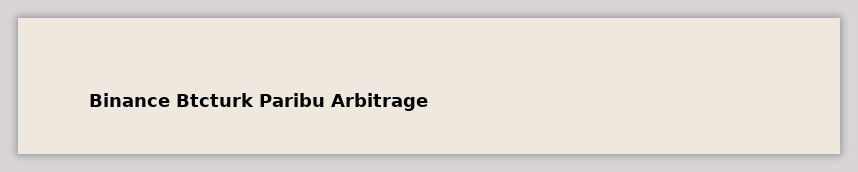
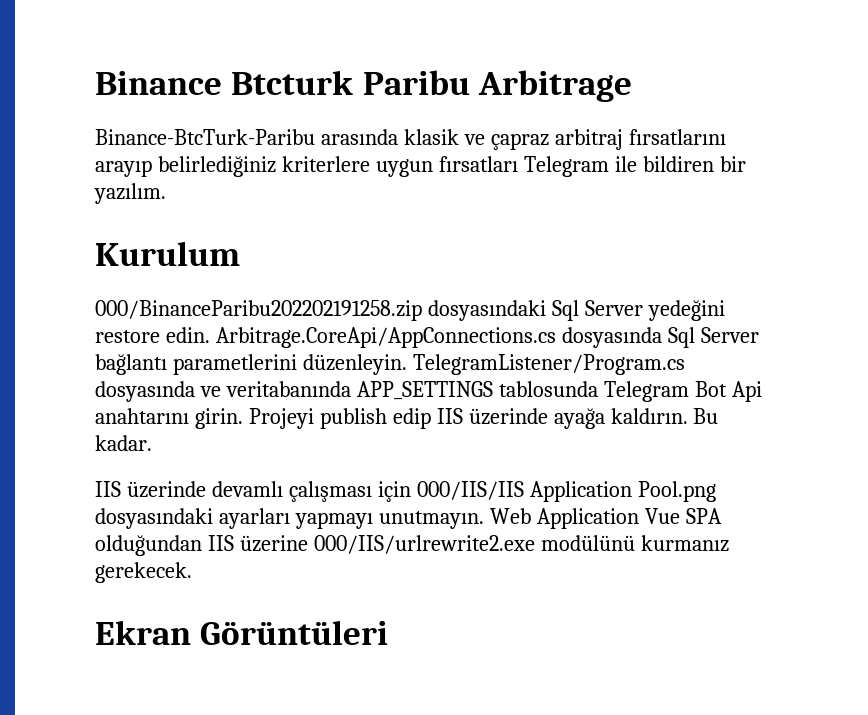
+ Binance-BtcTurk-Paribu arasında klasik ve çapraz arbitraj fırsatlarını arayıp belirlediğiniz kriterlere uygun fırsatları Telegram ile bildiren bir yazılım.
+ Kurulum
+ 000/BinanceParibu202202191258.zip dosyasındaki Sql Server yedeğini restore edin. Arbitrage.CoreApi/AppConnections.cs dosyasında Sql Server bağlantı parametlerini düzenleyin. TelegramListener/Program.cs dosyasında ve veritabanında APP_SETTINGS tablosunda Telegram Bot Api anahtarını girin. Projeyi publish edip IIS üzerinde ayağa kaldırın. Bu kadar.
+ IIS üzerinde devamlı çalışması için 000/IIS/IIS Application Pool.png dosyasındaki ayarları yapmayı unutmayın. Web Application Vue SPA olduğundan IIS üzerine 000/IIS/urlrewrite2.exe modülünü kurmanız gerekecek.
+ Ekran Görüntüleri

